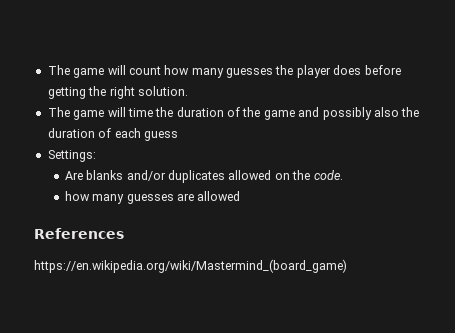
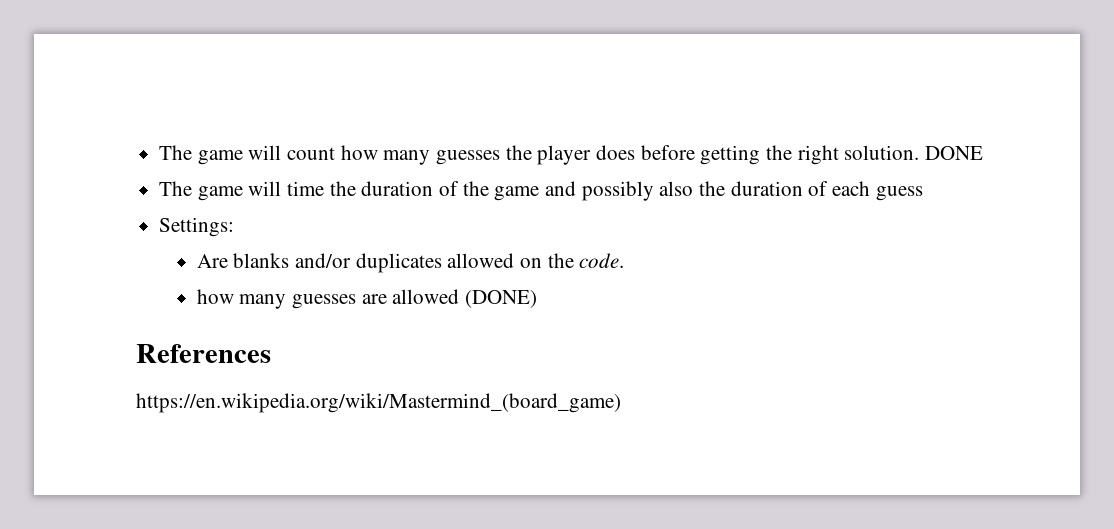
+ DONE
- how many guesses are allowed
+ how many guesses are allowed (DONE)

